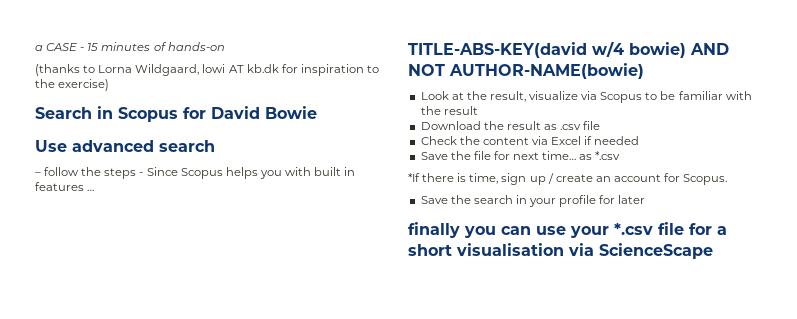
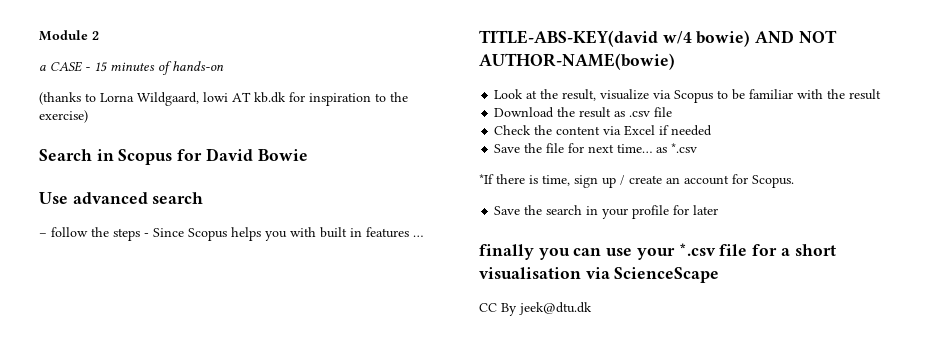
+ Module 2
+ CC By jeek@dtu.dk

